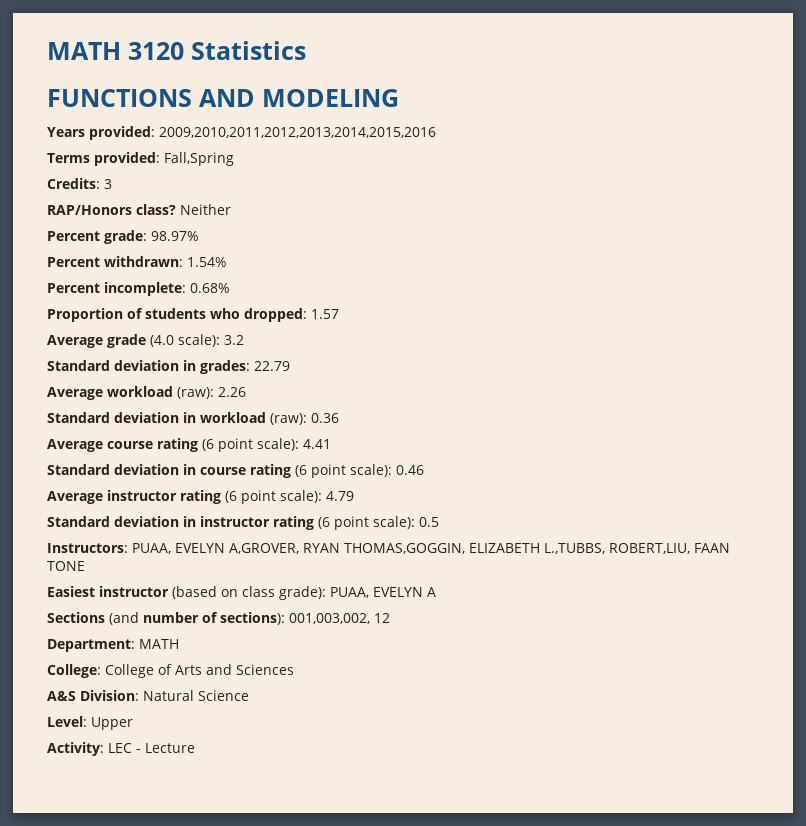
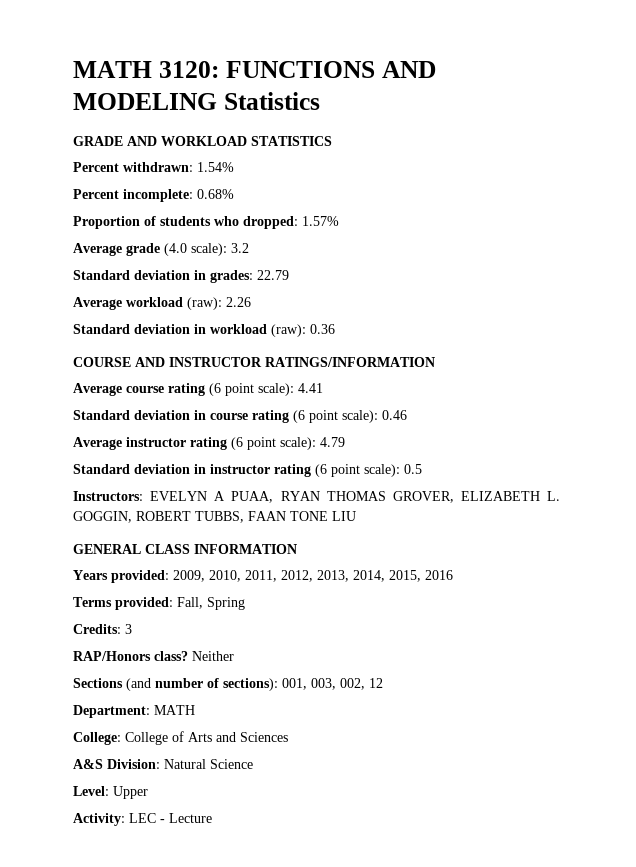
- MATH 3120 Statistics
- FUNCTIONS AND MODELING
- Years provided: 2009,2010,2011,2012,2013,2014,2015,2016
- Terms provided: Fall,Spring
- Credits: 3
- RAP/Honors class? Neither
- Percent grade: 98.97%
+ MATH 3120: FUNCTIONS AND MODELING Statistics
+ GRADE AND WORKLOAD STATISTICS
- Proportion of students who dropped: 1.57
+ Proportion of students who dropped: 1.57%
+ COURSE AND INSTRUCTOR RATINGS/INFORMATION
- Instructors: PUAA, EVELYN A,GROVER, RYAN THOMAS,GOGGIN, ELIZABETH L.,TUBBS, ROBERT,LIU, FAAN TONE
- Easiest instructor (based on class grade): PUAA, EVELYN A
+ Instructors: EVELYN A PUAA, RYAN THOMAS GROVER, ELIZABETH L. GOGGIN, ROBERT TUBBS, FAAN TONE LIU
+ GENERAL CLASS INFORMATION
+ Years provided: 2009, 2010, 2011, 2012, 2013, 2014, 2015, 2016
+ Terms provided: Fall, Spring
+ Credits: 3
+ RAP/Honors class? Neither
- Sections (and number of sections): 001,003,002, 12
+ Sections (and number of sections): 001, 003, 002, 12

